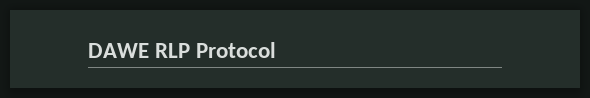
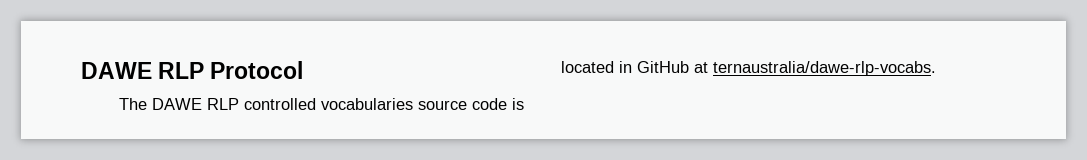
+ The DAWE RLP controlled vocabularies source code is located in GitHub at ternaustralia/dawe-rlp-vocabs.

